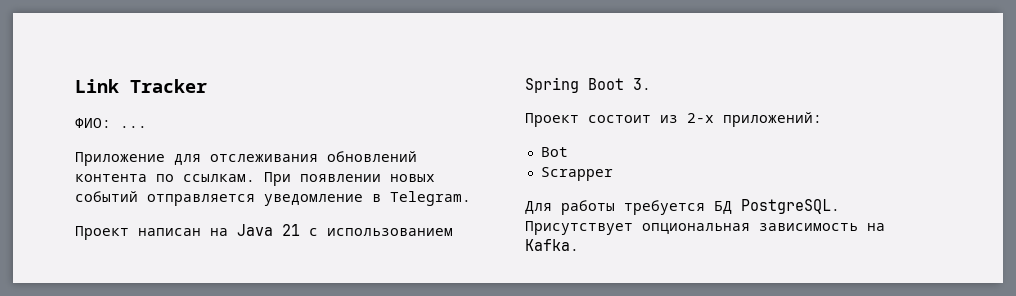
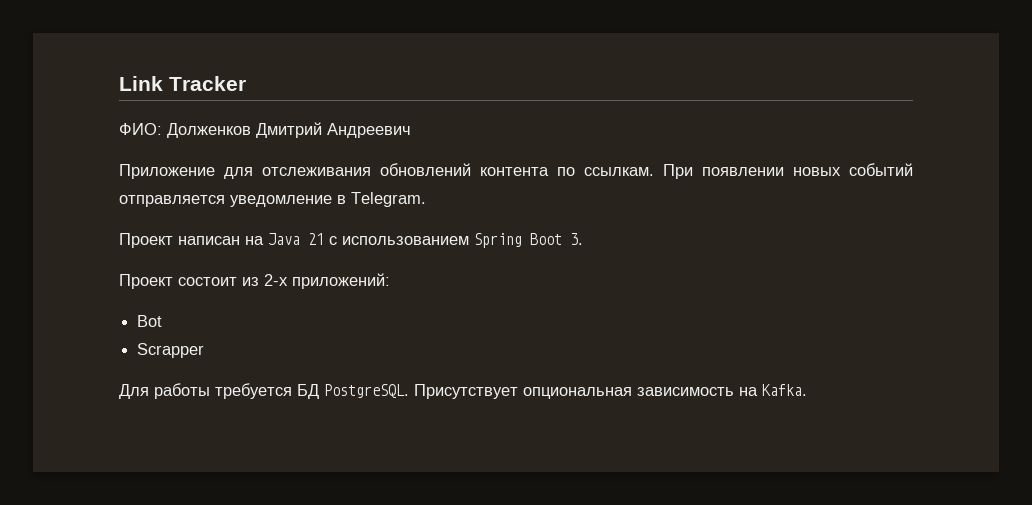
- ФИО: ...
+ ФИО: Долженков Дмитрий Андреевич

